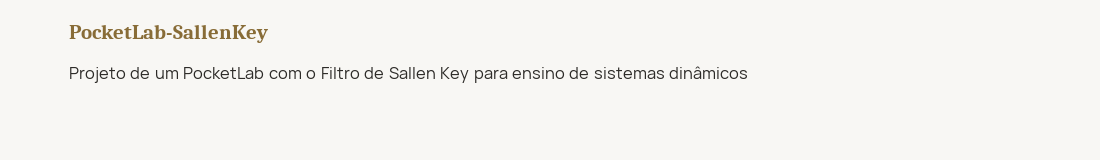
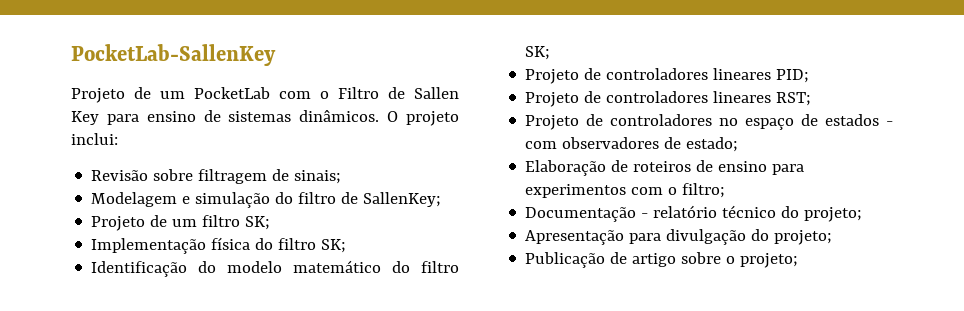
- Projeto de um PocketLab com o Filtro de Sallen Key para ensino de sistemas dinâmicos
+ Projeto de um PocketLab com o Filtro de Sallen Key para ensino de sistemas dinâmicos. O projeto inclui:
+ Revisão sobre filtragem de sinais;
+ Modelagem e simulação do filtro de SallenKey;
+ Projeto de um filtro SK;
+ Implementação física do filtro SK;
+ Identificação do modelo matemático do filtro SK;
+ Projeto de controladores lineares PID;
+ Projeto de controladores lineares RST;
+ Projeto de controladores no espaço de estados - com observadores de estado;
+ Elaboração de roteiros de ensino para experimentos com o filtro;
+ Documentação - relatório técnico do projeto;
+ Apresentação para divulgação do projeto;
+ Publicação de artigo sobre o projeto;

